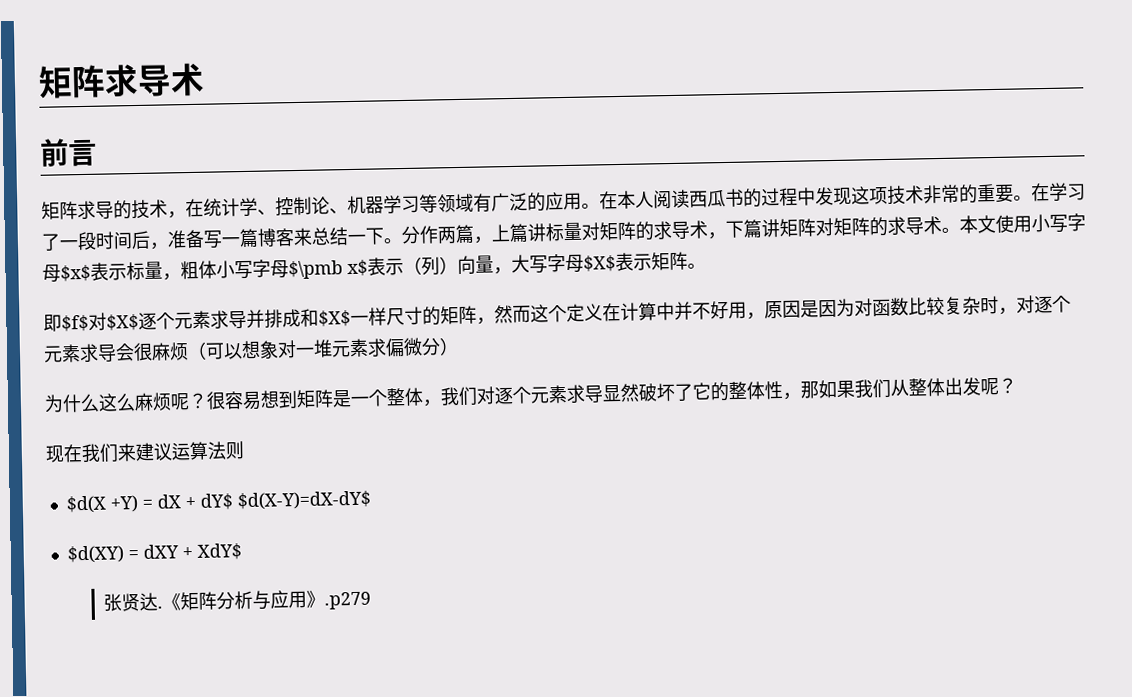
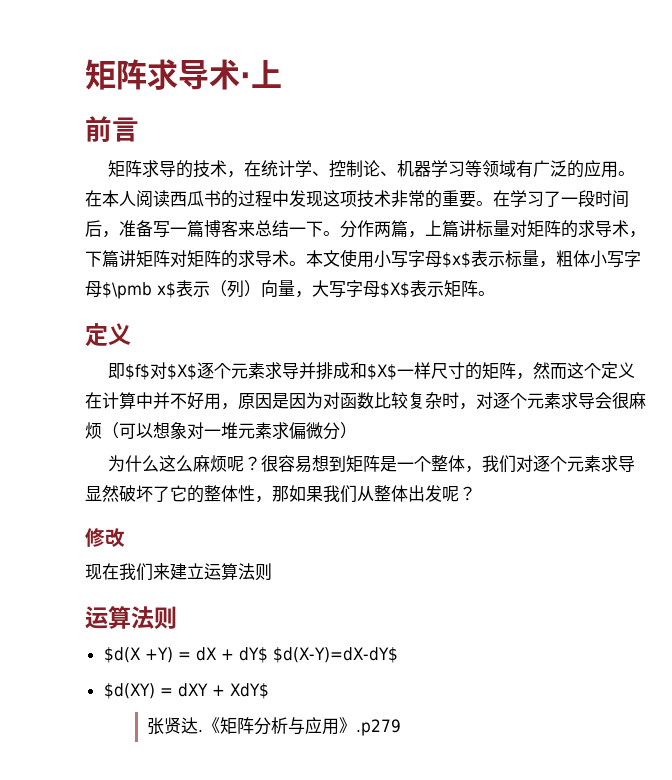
- 矩阵求导术
+ 矩阵求导术·上
  本文使用小写字母$x$表示标量，粗体小写字母$\pmb x$表示（列）向量，大写字母$X$表示矩阵。
+ 定义
+ 修改
- 现在我们来建议运算法则
+ 现在我们来建立运算法则
+ 运算法则

